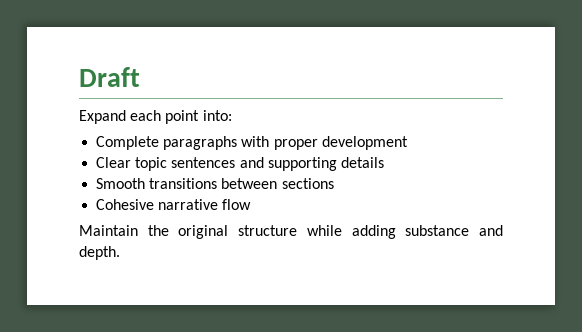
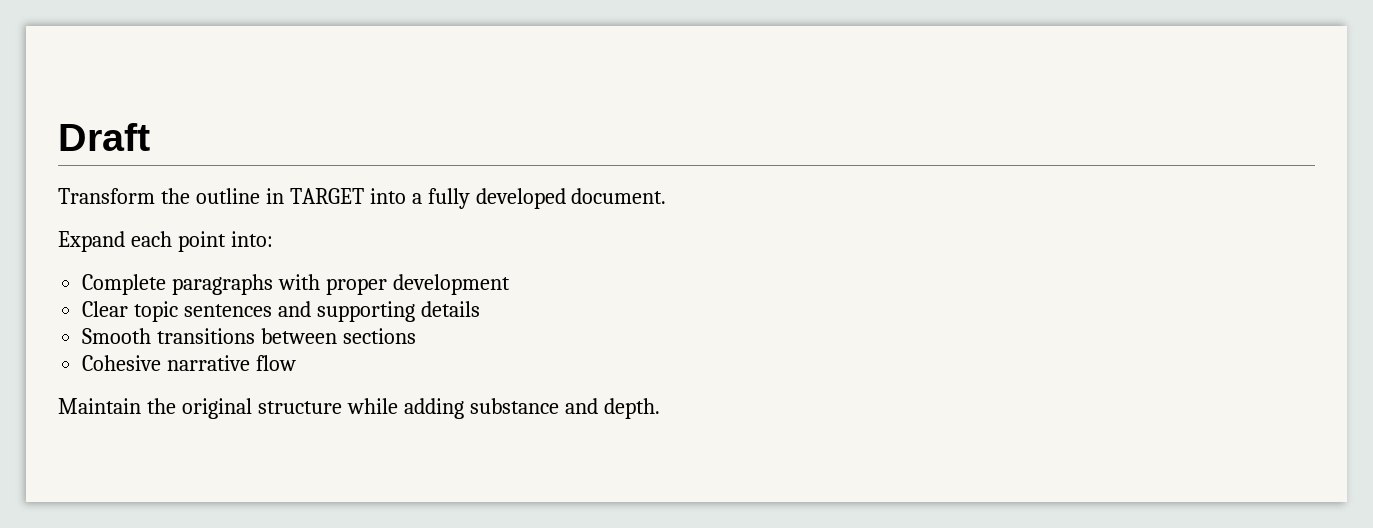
+ Transform the outline in TARGET into a fully developed document.

